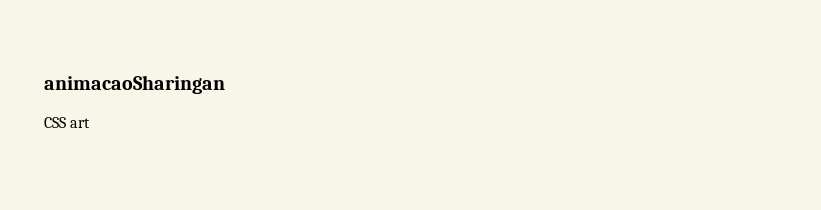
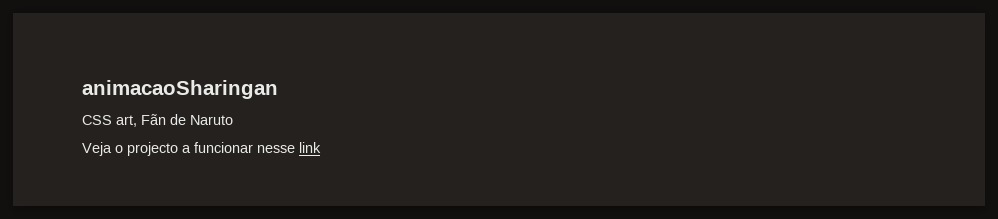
- CSS art
+ CSS art, Fãn de Naruto
+ Veja o projecto a funcionar nesse link

